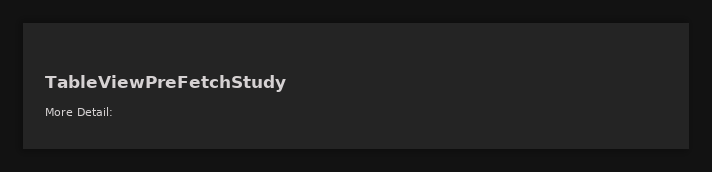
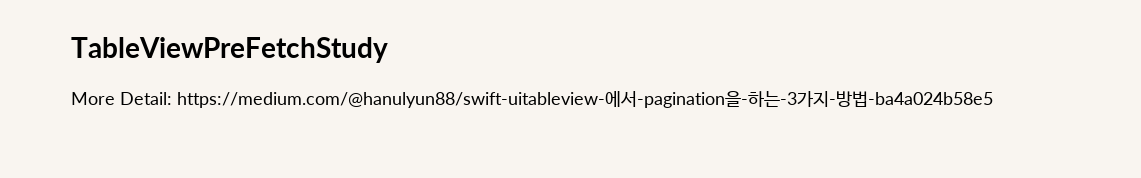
- More Detail:
+ More Detail: https://medium.com/@hanulyun88/swift-uitableview-에서-pagination을-하는-3가지-방법-ba4a024b58e5

